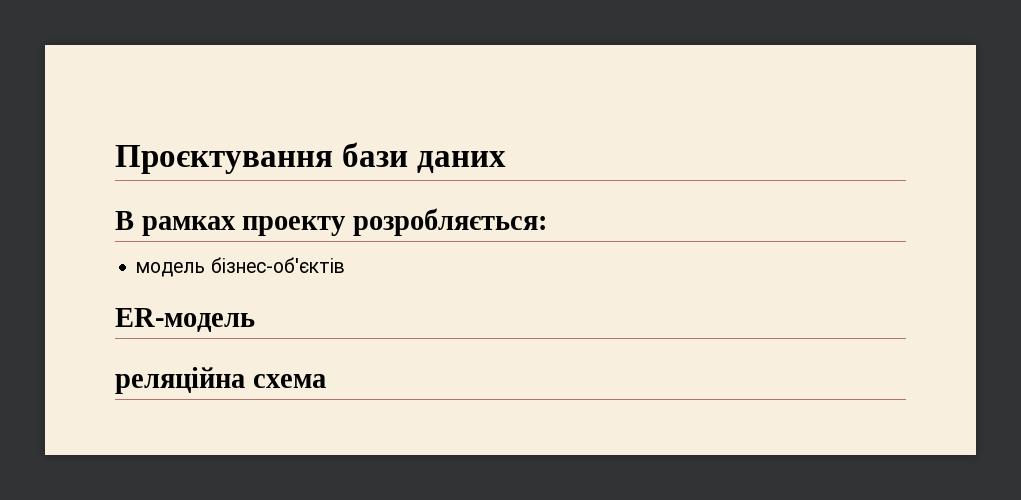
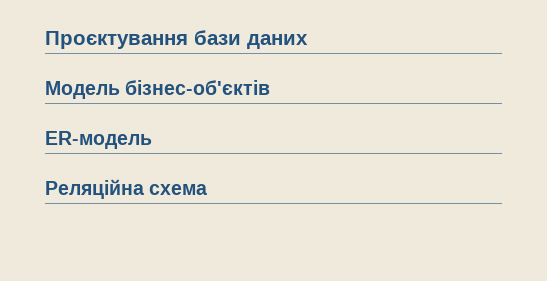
- В рамках проекту розробляється:
- модель бізнес-об'єктів
+ Модель бізнес-об'єктів
- реляційна схема
+ Реляційна схема

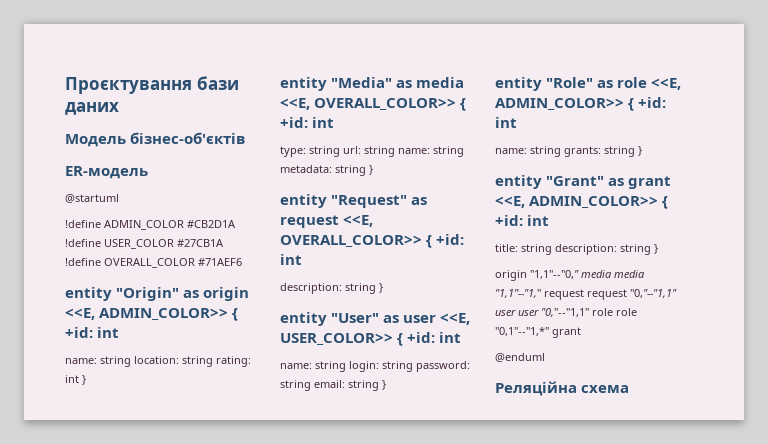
+ @startuml
+ !define ADMIN_COLOR #CB2D1A !define USER_COLOR #27CB1A !define OVERALL_COLOR #71AEF6
+ entity "Origin" as origin <<E, ADMIN_COLOR>> { +id: int
+ name: string location: string rating: int }
+ entity "Media" as media <<E, OVERALL_COLOR>> { +id: int
+ type: string url: string name: string metadata: string }
+ entity "Request" as request <<E, OVERALL_COLOR>> { +id: int
+ description: string }
+ entity "User" as user <<E, USER_COLOR>> { +id: int
+ name: string login: string password: string email: string }
+ entity "Role" as role <<E, ADMIN_COLOR>> { +id: int
+ name: string grants: string }
+ entity "Grant" as grant <<E, ADMIN_COLOR>> { +id: int
+ title: string description: string }
+ origin "1,1"--"0," media media "1,1"--"1," request request "0,"--"1,1" user user "0,"--"1,1" role role "0,1"--"1,*" grant
+ @enduml

